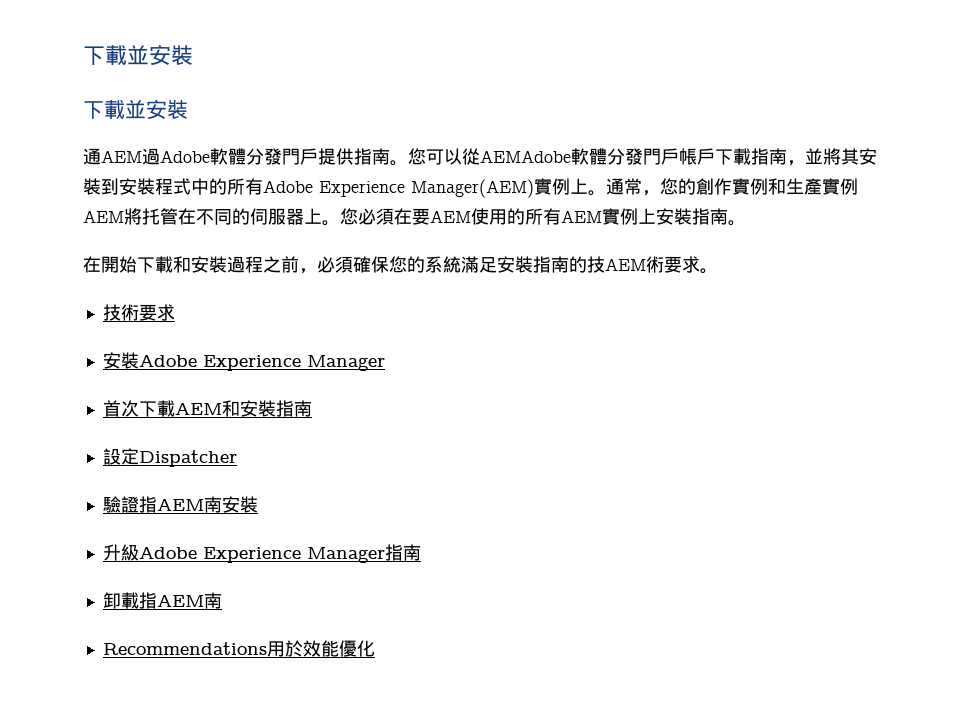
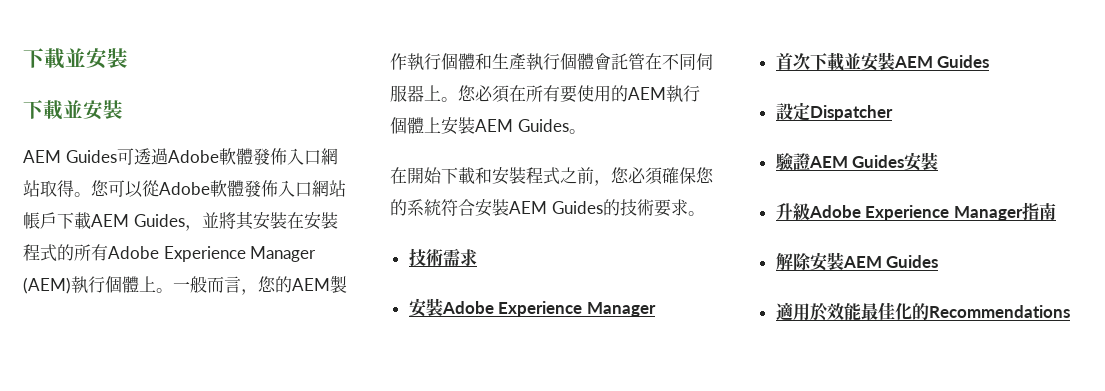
- 通AEM過Adobe軟體分發門戶提供指南。您可以從AEMAdobe軟體分發門戶帳戶下載指南，並將其安裝到安裝程式中的所有Adobe Experience Manager(AEM)實例上。通常，您的創作實例和生產實例AEM將托管在不同的伺服器上。
+ AEM Guides可透過Adobe軟體發佈入口網站取得。您可以從Adobe軟體發佈入口網站帳戶下載AEM Guides，並將其安裝在安裝程式的所有Adobe Experience Manager (AEM)執行個體上。一般而言，您的AEM製作執行個體和生產執行個體會託管在不同伺服器上。
- 您必須在要AEM使用的所有AEM實例上安裝指南。
+ 您必須在所有要使用的AEM執行個體上安裝AEM Guides。
- 在開始下載和安裝過程之前，必須確保您的系統滿足安裝指南的技AEM術要求。
+ 在開始下載和安裝程式之前，您必須確保您的系統符合安裝AEM Guides的技術要求。
- 技術要求
+ 技術需求
- 首次下載AEM和安裝指南
+ 首次下載並安裝AEM Guides
- 驗證指AEM南安裝
+ 驗證AEM Guides安裝
- 卸載指AEM南
- Recommendations用於效能優化
+ 解除安裝AEM Guides
+ 適用於效能最佳化的Recommendations

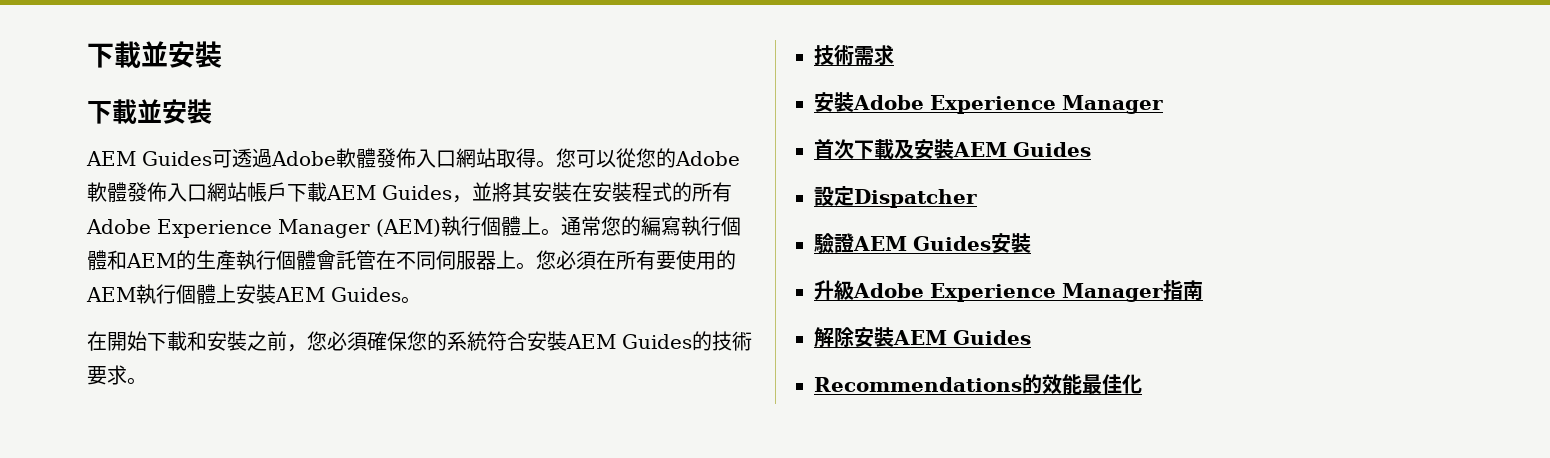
- 您可以從Adobe軟體發佈入口網站帳戶下載AEM Guides，並將其安裝在安裝程式的所有Adobe Experience Manager (AEM)執行個體上。
+ 您可以從您的Adobe軟體發佈入口網站帳戶下載AEM Guides，並將其安裝在安裝程式的所有Adobe Experience Manager (AEM)執行個體上。
- 一般而言，您的AEM製作執行個體和生產執行個體會託管在不同伺服器上。
+ 通常您的編寫執行個體和AEM的生產執行個體會託管在不同伺服器上。
- 在開始下載和安裝程式之前，您必須確保您的系統符合安裝AEM Guides的技術要求。
+ 在開始下載和安裝之前，您必須確保您的系統符合安裝AEM Guides的技術要求。
- 首次下載並安裝AEM Guides
+ 首次下載及安裝AEM Guides
- 適用於效能最佳化的Recommendations
+ Recommendations的效能最佳化

